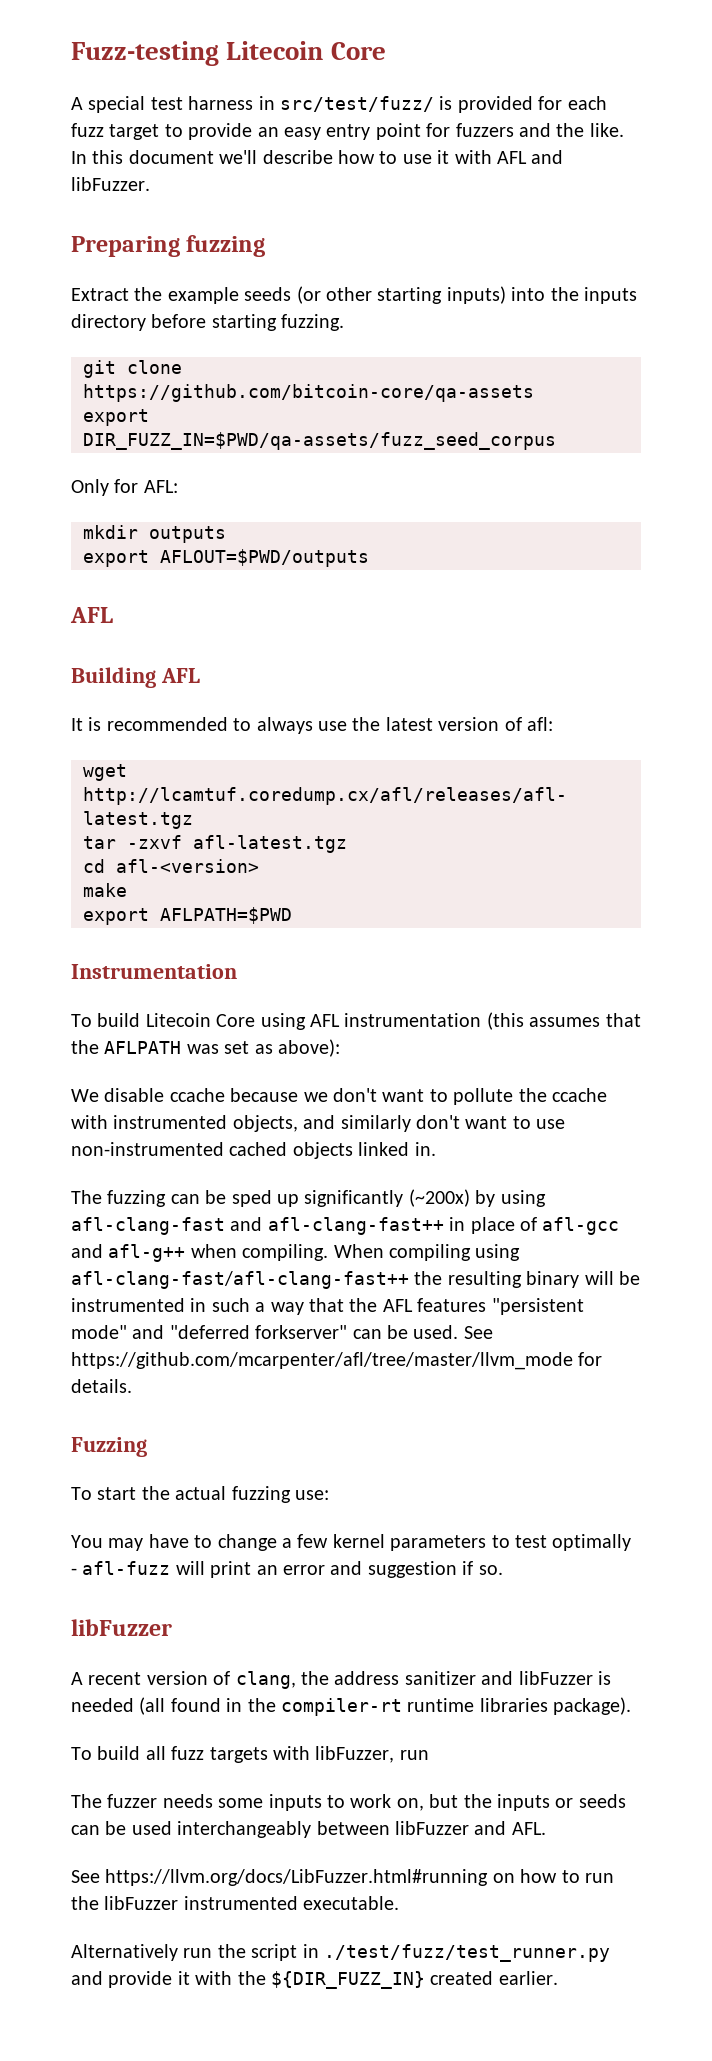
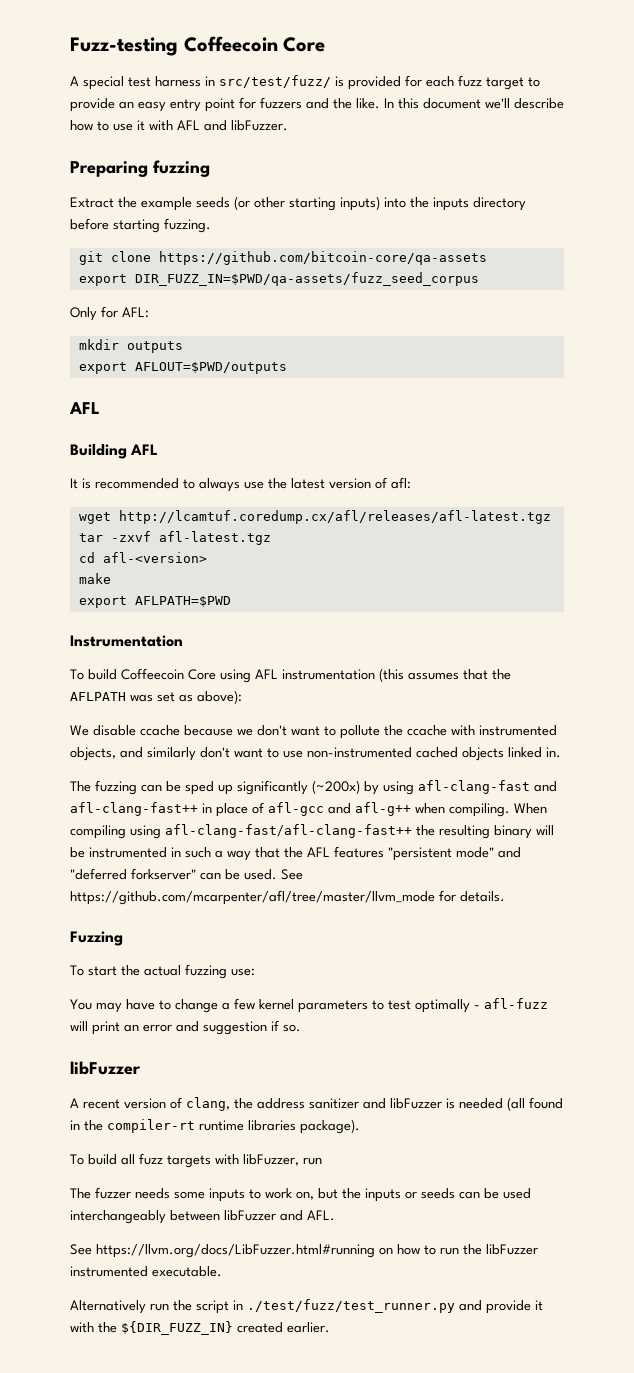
- Fuzz-testing Litecoin Core
+ Fuzz-testing Coffeecoin Core
- To build Litecoin Core using AFL instrumentation (this assumes that the AFLPATH was set as above):
+ To build Coffeecoin Core using AFL instrumentation (this assumes that the AFLPATH was set as above):

